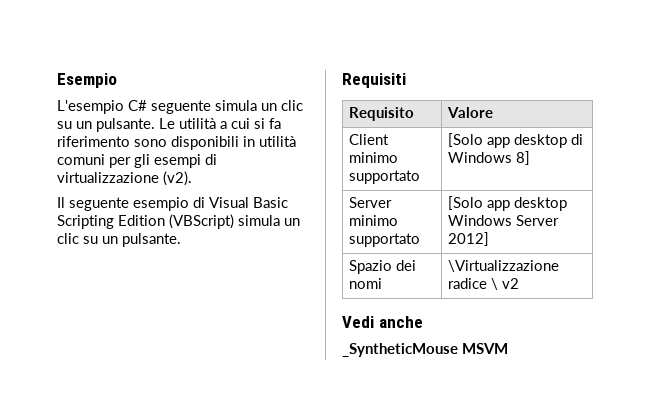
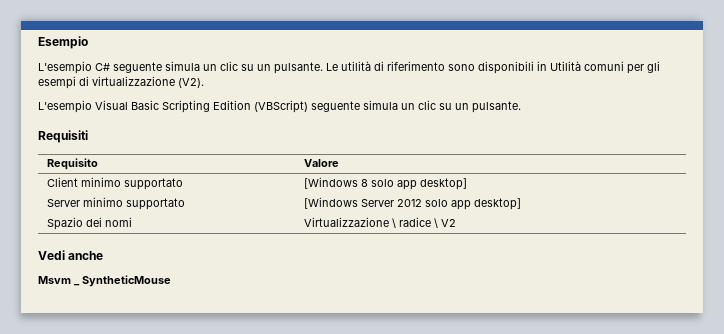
- Le utilità a cui si fa riferimento sono disponibili in utilità comuni per gli esempi di virtualizzazione (v2).
- Il seguente esempio di Visual Basic Scripting Edition (VBScript) simula un clic su un pulsante.
+ Le utilità di riferimento sono disponibili in Utilità comuni per gli esempi di virtualizzazione (V2).
+ L'esempio Visual Basic Scripting Edition (VBScript) seguente simula un clic su un pulsante.
- Client minimo supportato | [Solo app desktop di Windows 8]
- Server minimo supportato | [Solo app desktop Windows Server 2012]
+ Client minimo supportato | [Windows 8 solo app desktop]
+ Server minimo supportato | [Windows Server 2012 solo app desktop]
- Spazio dei nomi | \Virtualizzazione radice \ v2
+ Spazio dei nomi | Virtualizzazione \ radice \ V2
- _SyntheticMouse MSVM
+ Msvm _ SyntheticMouse

